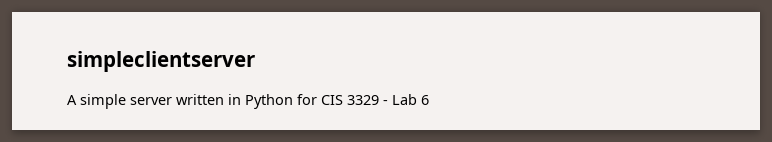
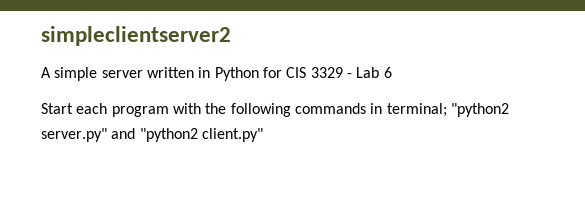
- simpleclientserver
+ simpleclientserver2
+ Start each program with the following commands in terminal; "python2 server.py" and "python2 client.py"

